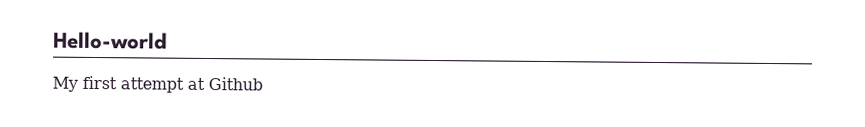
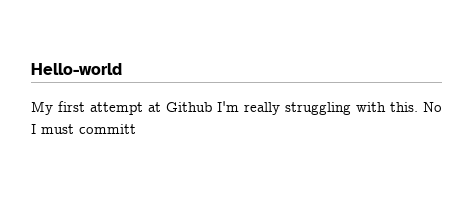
- My first attempt at Github
+ My first attempt at Github I'm really struggling with this. No I must committ

